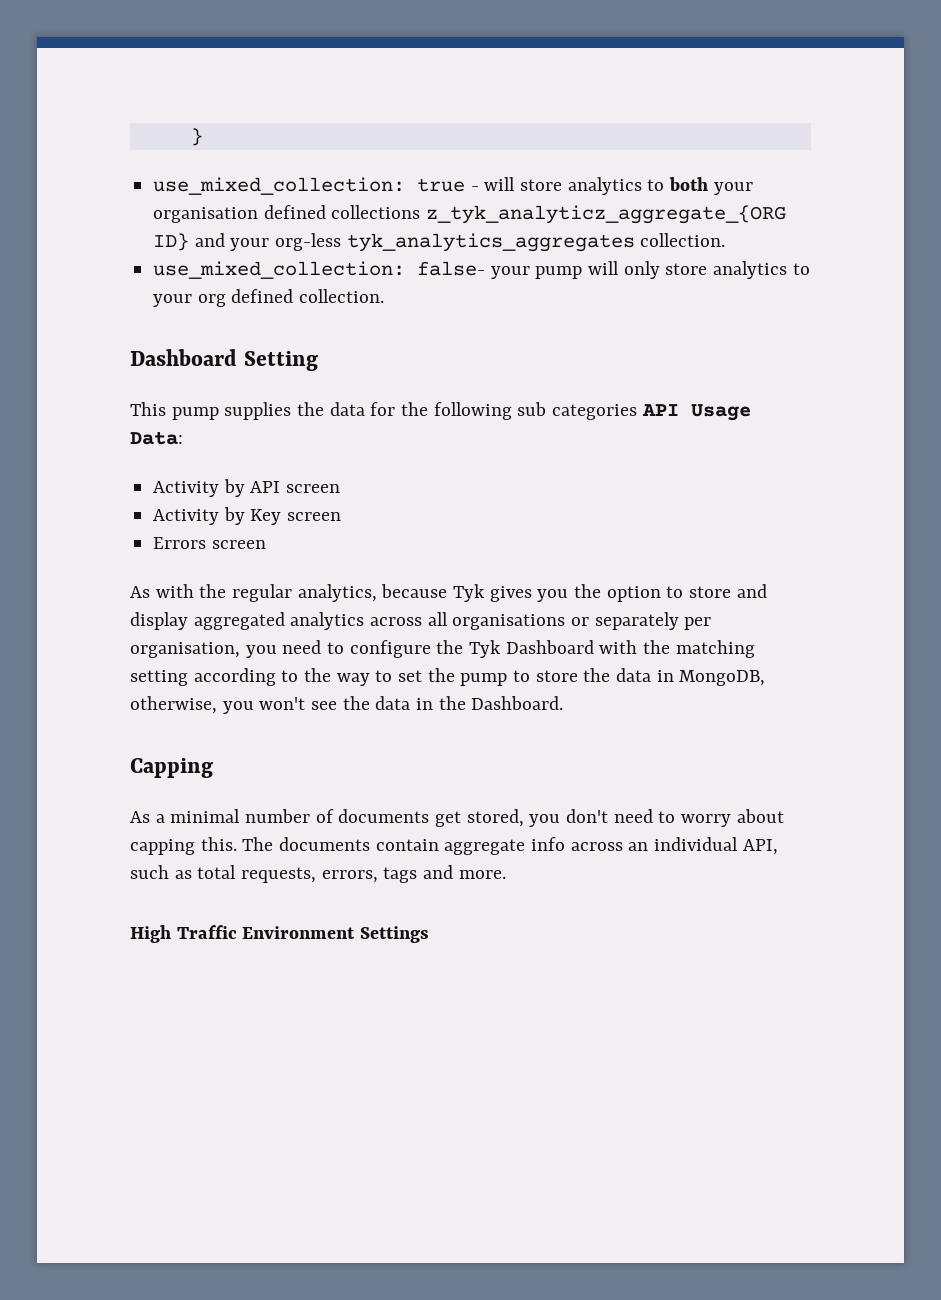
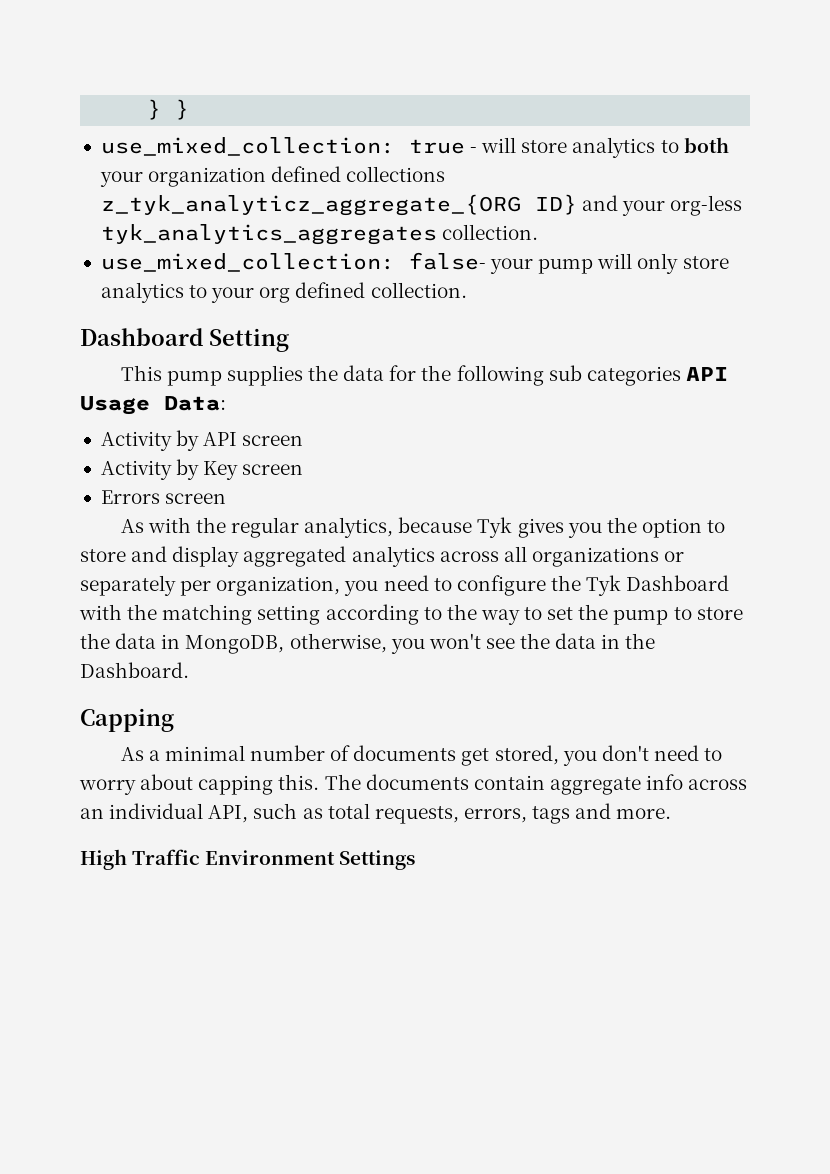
- }
+ } }
- use_mixed_collection: true - will store analytics to both your organisation defined collections z_tyk_analyticz_aggregate_{ORG ID} and your org-less tyk_analytics_aggregates collection.
+ use_mixed_collection: true - will store analytics to both your organization defined collections z_tyk_analyticz_aggregate_{ORG ID} and your org-less tyk_analytics_aggregates collection.
- As with the regular analytics, because Tyk gives you the option to store and display aggregated analytics across all organisations or separately per organisation, you need to configure the Tyk Dashboard with the matching setting according to the way to set the pump to store the data in MongoDB, otherwise, you won't see the data in the Dashboard.
+ As with the regular analytics, because Tyk gives you the option to store and display aggregated analytics across all organizations or separately per organization, you need to configure the Tyk Dashboard with the matching setting according to the way to set the pump to store the data in MongoDB, otherwise, you won't see the data in the Dashboard.

